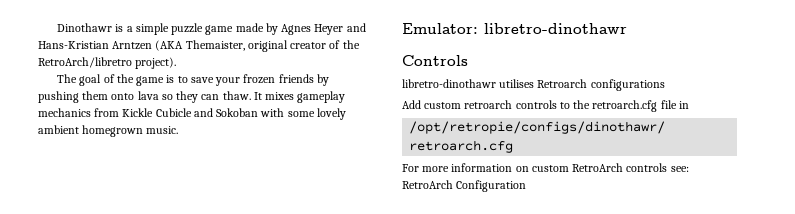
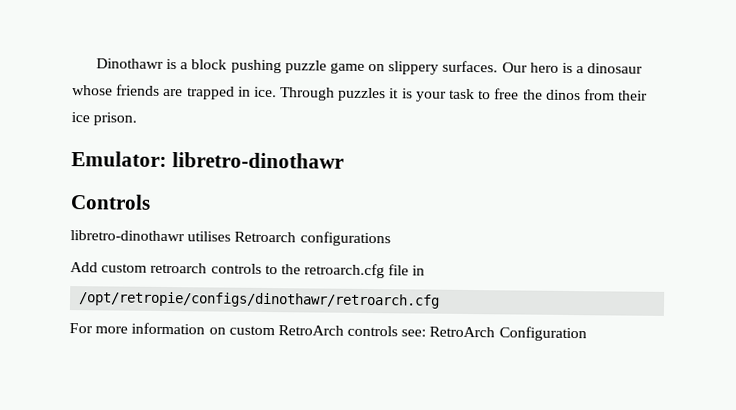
- Dinothawr is a simple puzzle game made by Agnes Heyer and Hans-Kristian Arntzen (AKA Themaister, original creator of the RetroArch/libretro project).
- The goal of the game is to save your frozen friends by pushing them onto lava so they can thaw. It mixes gameplay mechanics from Kickle Cubicle and Sokoban with some lovely ambient homegrown music.
+ Dinothawr is a block pushing puzzle game on slippery surfaces. Our hero is a dinosaur whose friends are trapped in ice. Through puzzles it is your task to free the dinos from their ice prison.

